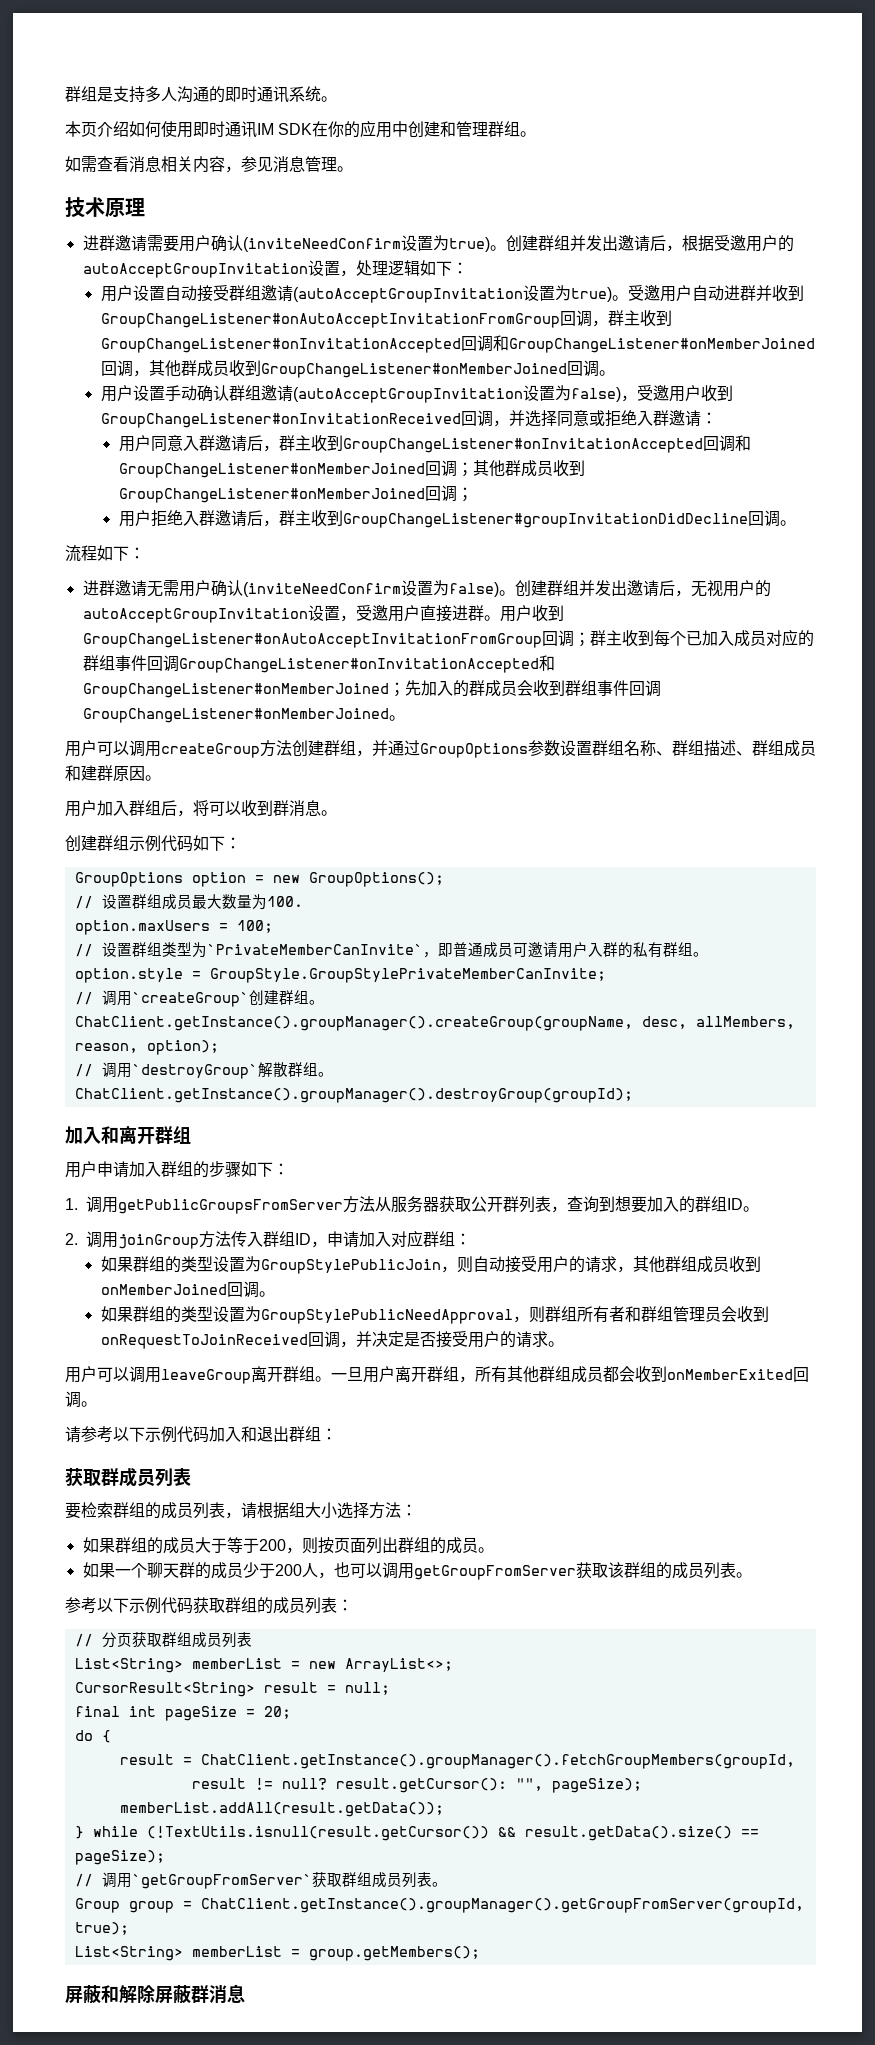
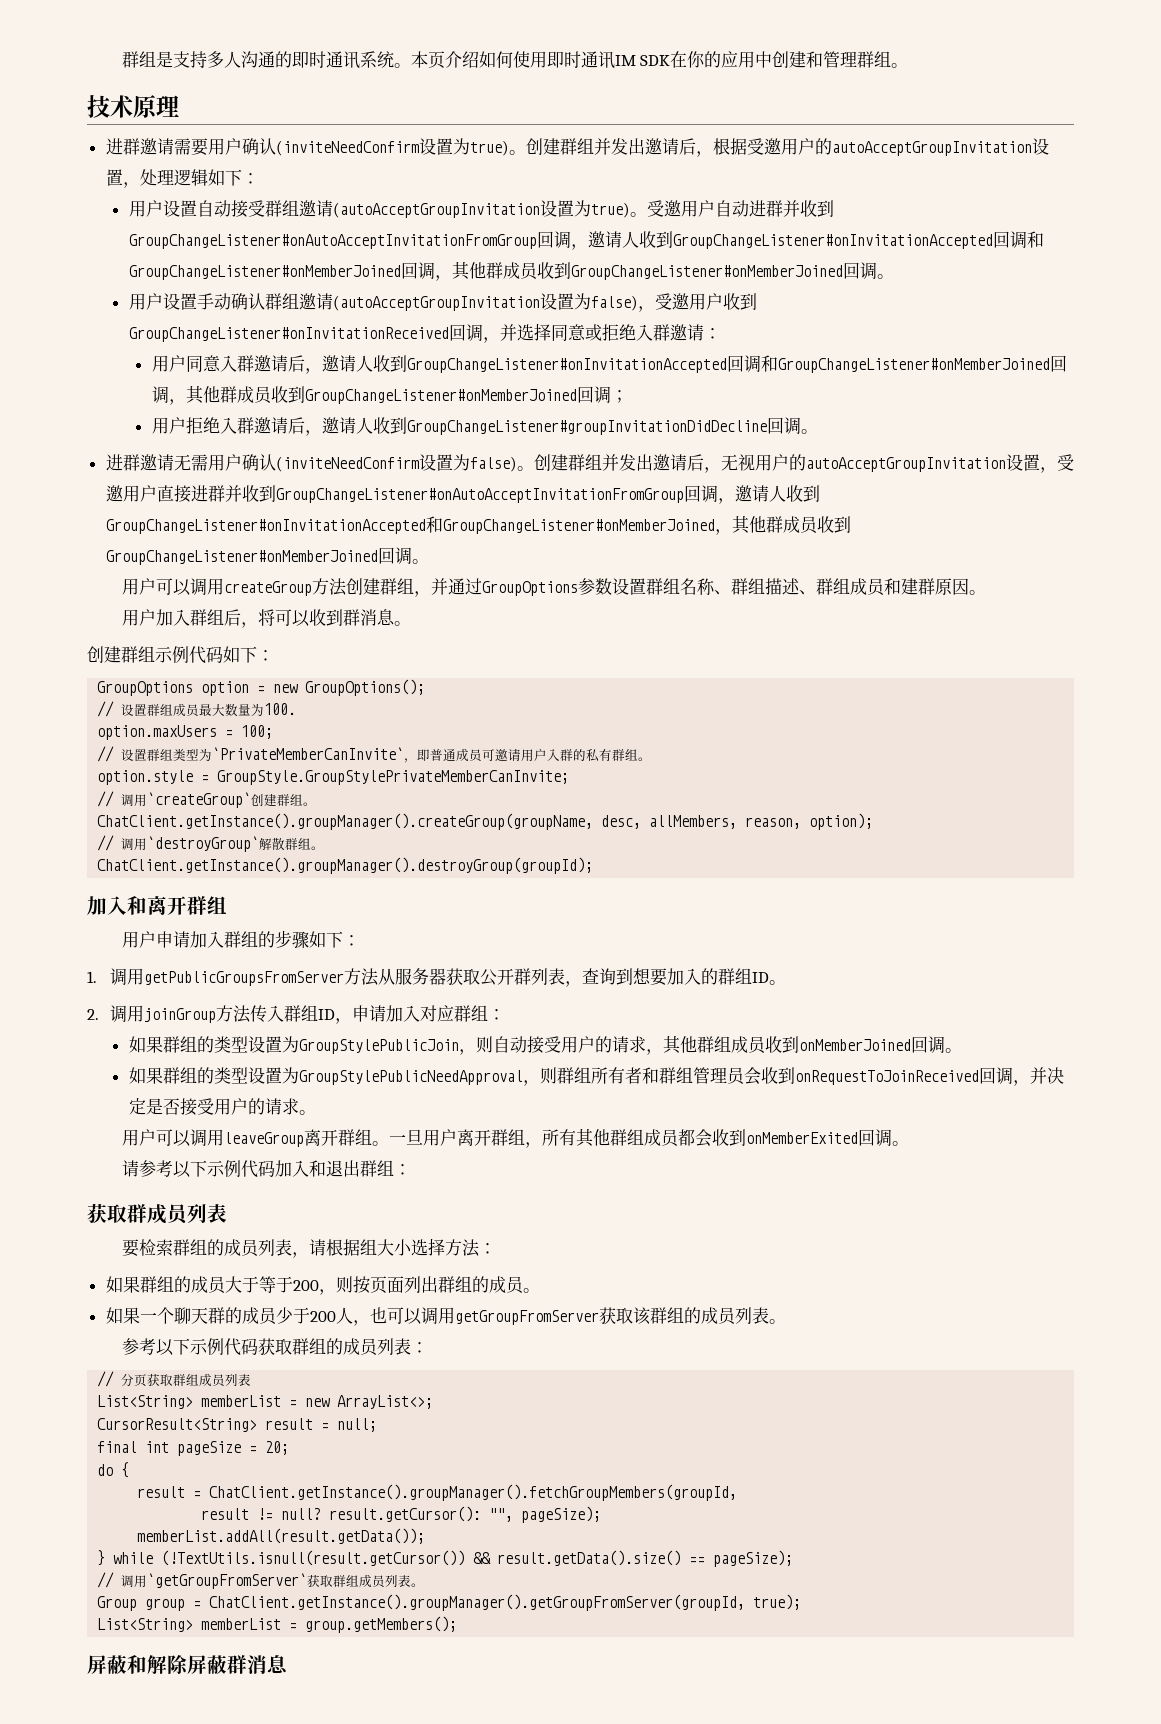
- 群组是支持多人沟通的即时通讯系统。
- 本页介绍如何使用即时通讯IM SDK在你的应用中创建和管理群组。
+ 群组是支持多人沟通的即时通讯系统。本页介绍如何使用即时通讯IM SDK在你的应用中创建和管理群组。
- 如需查看消息相关内容，参见消息管理。
- 受邀用户自动进群并收到GroupChangeListener#onAutoAcceptInvitationFromGroup回调，群主收到GroupChangeListener#onInvitationAccepted回调和GroupChangeListener#onMemberJoined回调，其他群成员收到GroupChangeListener#onMemberJoined回调。
+ 受邀用户自动进群并收到GroupChangeListener#onAutoAcceptInvitationFromGroup回调，邀请人收到GroupChangeListener#onInvitationAccepted回调和GroupChangeListener#onMemberJoined回调，其他群成员收到GroupChangeListener#onMemberJoined回调。
- 用户同意入群邀请后，群主收到GroupChangeListener#onInvitationAccepted回调和GroupChangeListener#onMemberJoined回调；其他群成员收到GroupChangeListener#onMemberJoined回调；
+ 用户同意入群邀请后，邀请人收到GroupChangeListener#onInvitationAccepted回调和GroupChangeListener#onMemberJoined回调，其他群成员收到GroupChangeListener#onMemberJoined回调；
- 用户拒绝入群邀请后，群主收到GroupChangeListener#groupInvitationDidDecline回调。
+ 用户拒绝入群邀请后，邀请人收到GroupChangeListener#groupInvitationDidDecline回调。
- 流程如下：
- 创建群组并发出邀请后，无视用户的autoAcceptGroupInvitation设置，受邀用户直接进群。用户收到GroupChangeListener#onAutoAcceptInvitationFromGroup回调；群主收到每个已加入成员对应的群组事件回调GroupChangeListener#onInvitationAccepted和GroupChangeListener#onMemberJoined；先加入的群成员会收到群组事件回调GroupChangeListener#onMemberJoined。
+ 创建群组并发出邀请后，无视用户的autoAcceptGroupInvitation设置，受邀用户直接进群并收到GroupChangeListener#onAutoAcceptInvitationFromGroup回调，邀请人收到GroupChangeListener#onInvitationAccepted和GroupChangeListener#onMemberJoined，其他群成员收到GroupChangeListener#onMemberJoined回调。

